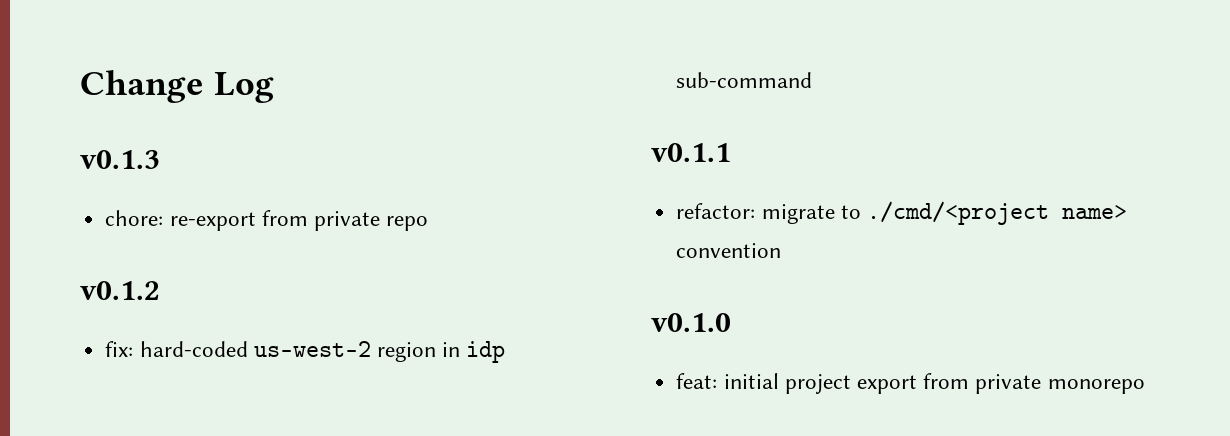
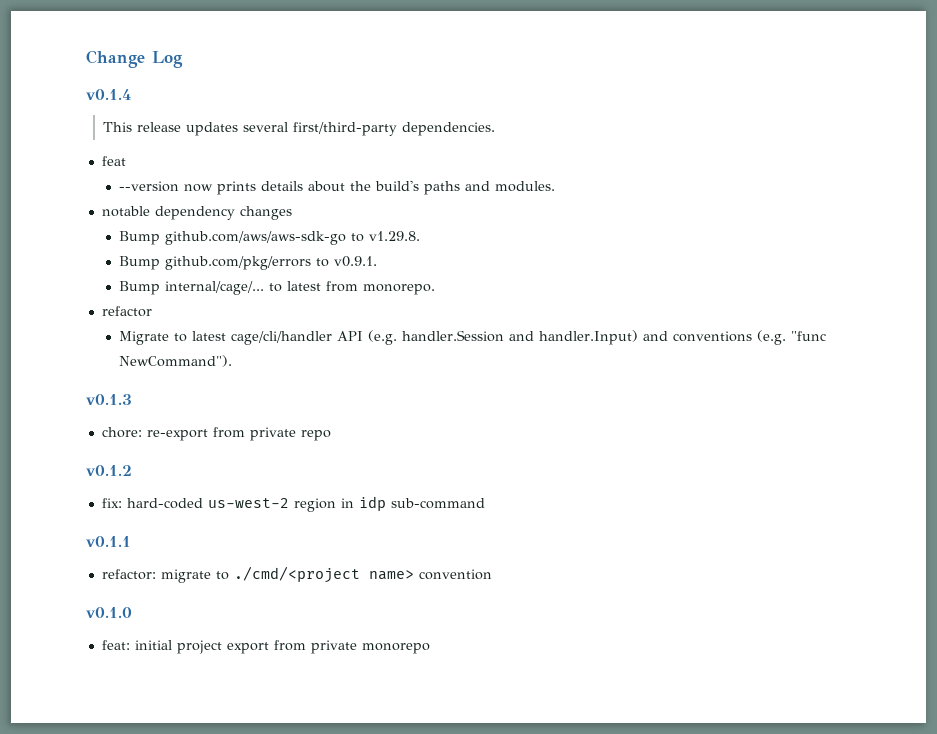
+ v0.1.4
+ This release updates several first/third-party dependencies.
+ feat
+ --version now prints details about the build's paths and modules.
+ notable dependency changes
+ Bump github.com/aws/aws-sdk-go to v1.29.8.
+ Bump github.com/pkg/errors to v0.9.1.
+ Bump internal/cage/... to latest from monorepo.
+ refactor
+ Migrate to latest cage/cli/handler API (e.g. handler.Session and handler.Input) and conventions (e.g. "func NewCommand").

